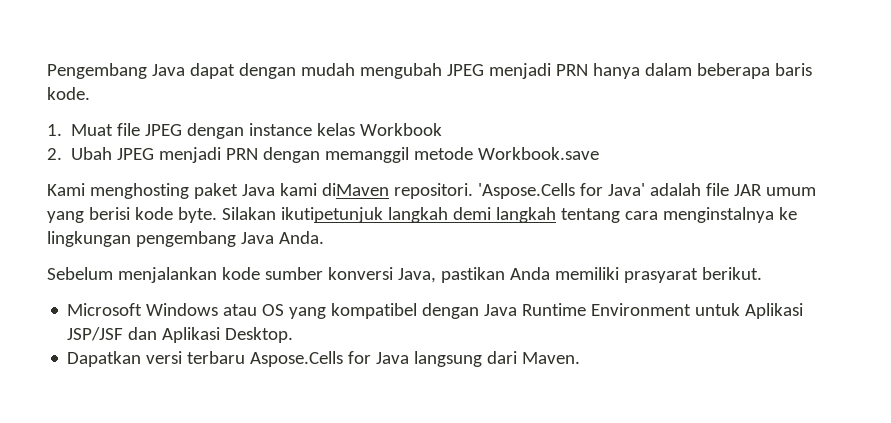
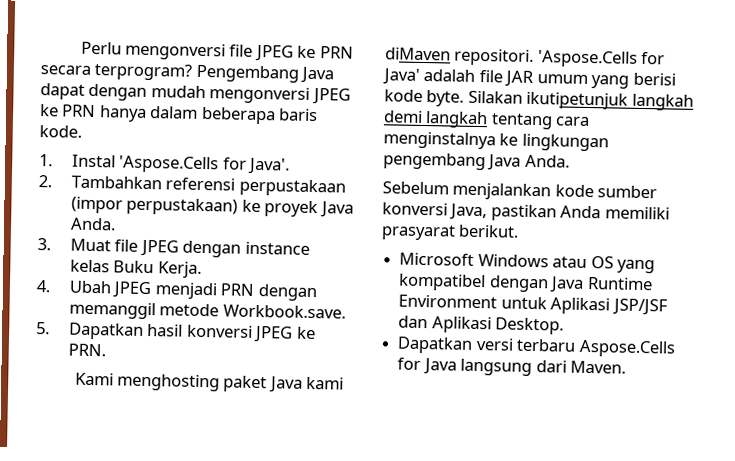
+ Perlu mengonversi file JPEG ke PRN secara terprogram?
- Pengembang Java dapat dengan mudah mengubah JPEG menjadi PRN hanya dalam beberapa baris kode.
+ Pengembang Java dapat dengan mudah mengonversi JPEG ke PRN hanya dalam beberapa baris kode.
- 1. Muat file JPEG dengan instance kelas Workbook
- 2. Ubah JPEG menjadi PRN dengan memanggil metode Workbook.save
+ 1. Instal 'Aspose.Cells for Java'.
+ 2. Tambahkan referensi perpustakaan (impor perpustakaan) ke proyek Java Anda.
+ 3. Muat file JPEG dengan instance kelas Buku Kerja.
+ 4. Ubah JPEG menjadi PRN dengan memanggil metode Workbook.save.
+ 5. Dapatkan hasil konversi JPEG ke PRN.

